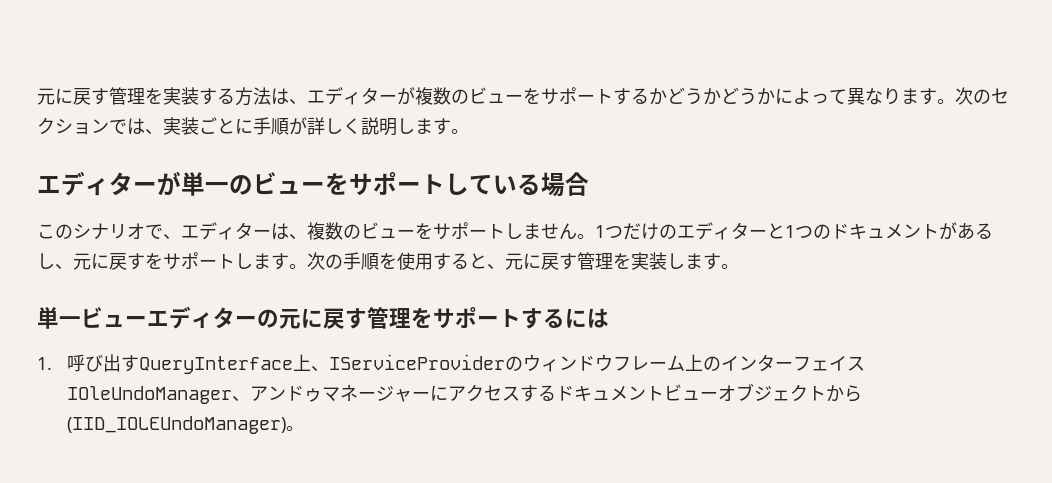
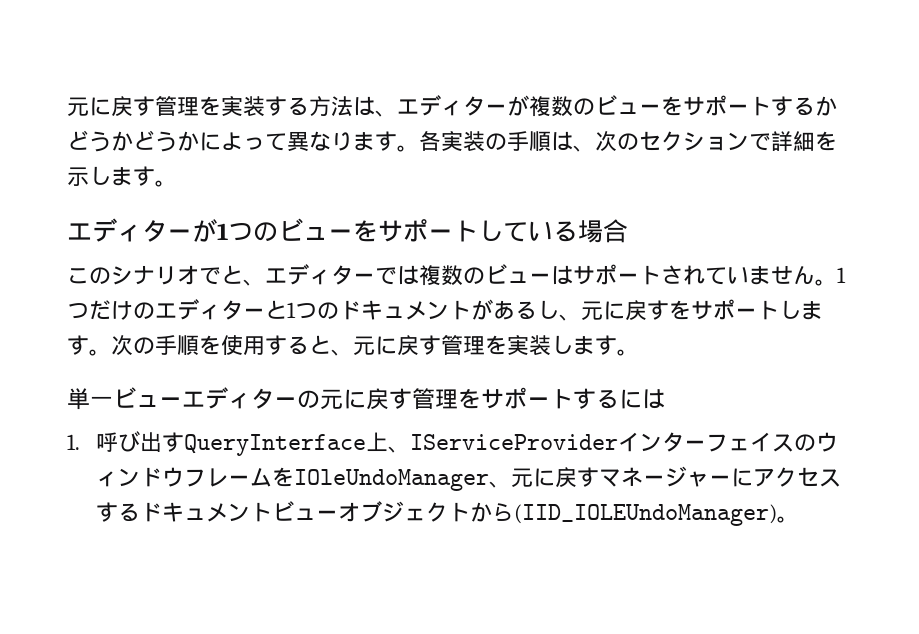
- 次のセクションでは、実装ごとに手順が詳しく説明します。
+ 各実装の手順は、次のセクションで詳細を示します。
- エディターが単一のビューをサポートしている場合
+ エディターが1つのビューをサポートしている場合
- このシナリオで、エディターは、複数のビューをサポートしません。
+ このシナリオでと、エディターでは複数のビューはサポートされていません。
- 1.呼び出すQueryInterface上、IServiceProviderのウィンドウフレーム上のインターフェイスIOleUndoManager、アンドゥマネージャーにアクセスするドキュメントビューオブジェクトから(IID_IOLEUndoManager)。
+ 1.呼び出すQueryInterface上、IServiceProviderインターフェイスのウィンドウフレームをIOleUndoManager、元に戻すマネージャーにアクセスするドキュメントビューオブジェクトから(IID_IOLEUndoManager)。

